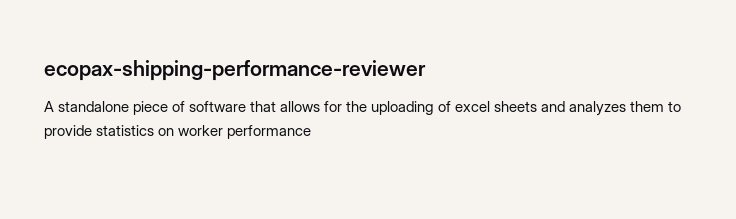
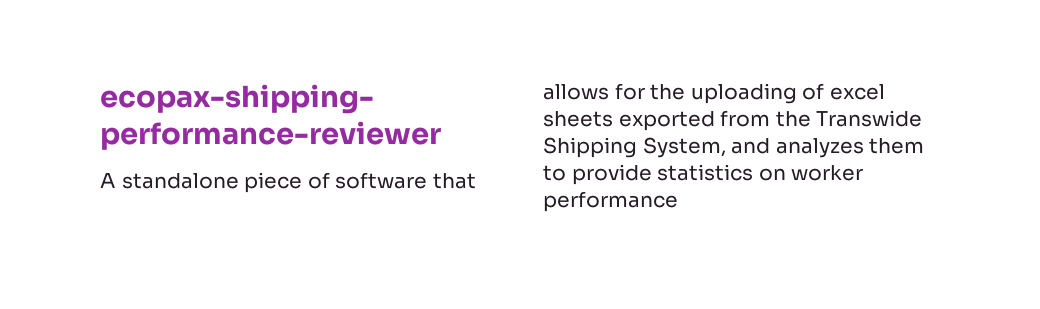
- A standalone piece of software that allows for the uploading of excel sheets and analyzes them to provide statistics on worker performance
+ A standalone piece of software that allows for the uploading of excel sheets exported from the Transwide Shipping System, and analyzes them to provide statistics on worker performance

